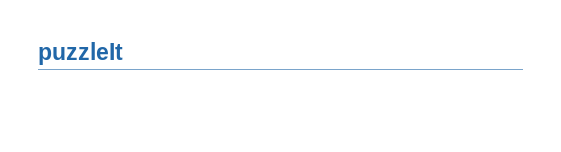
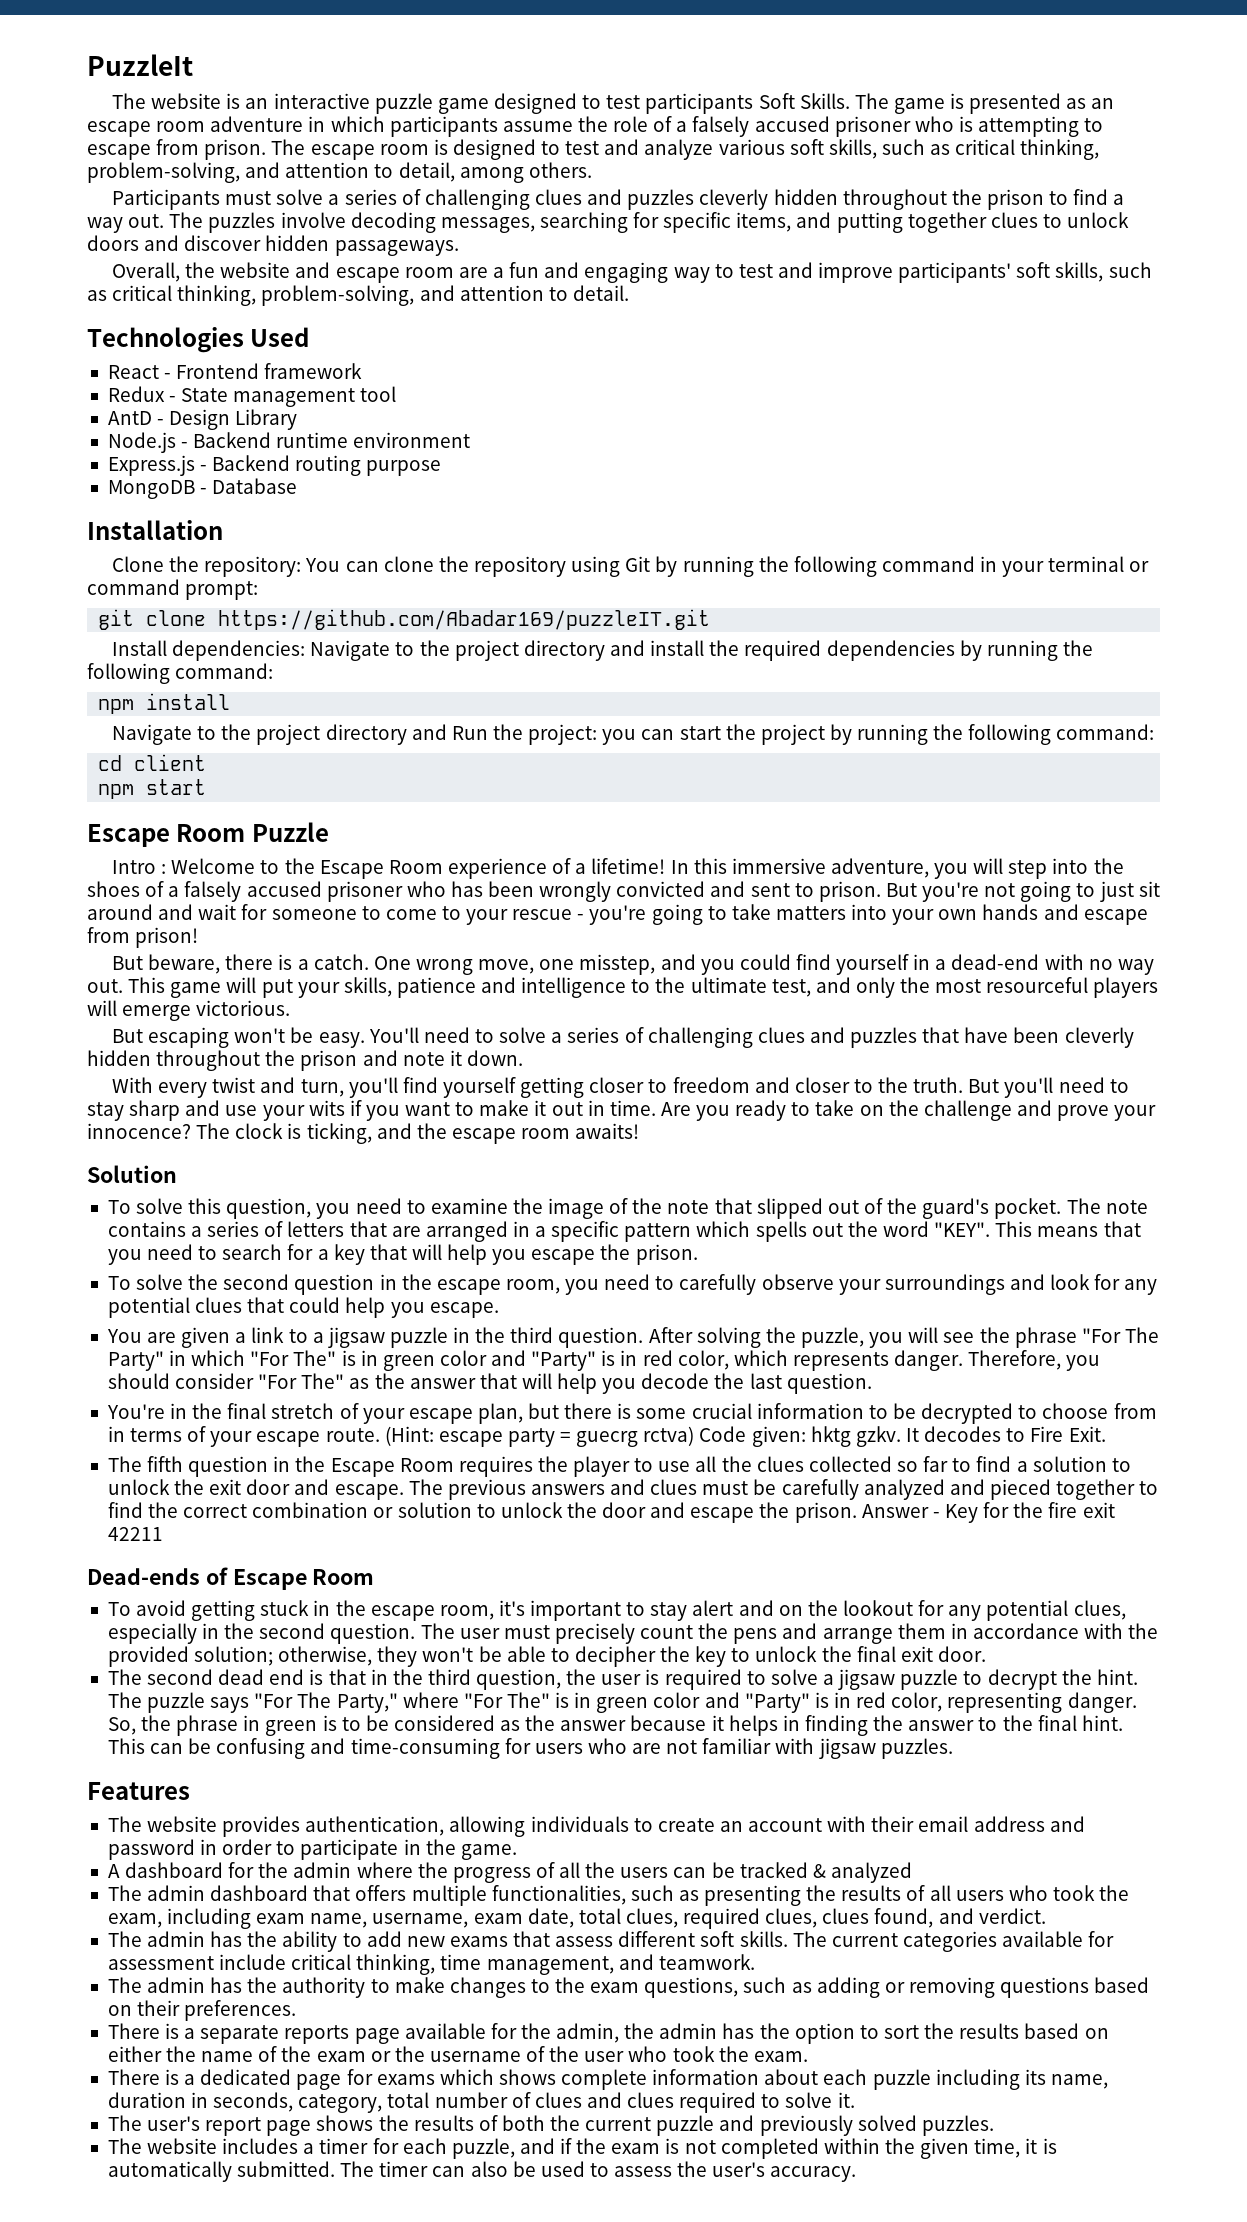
- puzzleIt
+ PuzzleIt
+ The website is an interactive puzzle game designed to test participants Soft Skills. The game is presented as an escape room adventure in which participants assume the role of a falsely accused prisoner who is attempting to escape from prison. The escape room is designed to test and analyze various soft skills, such as critical thinking, problem-solving, and attention to detail, among others.
+ Participants must solve a series of challenging clues and puzzles cleverly hidden throughout the prison to find a way out. The puzzles involve decoding messages, searching for specific items, and putting together clues to unlock doors and discover hidden passageways.
+ Overall, the website and escape room are a fun and engaging way to test and improve participants' soft skills, such as critical thinking, problem-solving, and attention to detail.
+ Technologies Used
+ React - Frontend framework
+ Redux - State management tool
+ AntD - Design Library
+ Node.js - Backend runtime environment
+ Express.js - Backend routing purpose
+ MongoDB - Database
+ Installation
+ Clone the repository: You can clone the repository using Git by running the following command in your terminal or command prompt:
+ git clone https://github.com/Abadar169/puzzleIT.git
+ Install dependencies: Navigate to the project directory and install the required dependencies by running the following command:
+ npm install
+ Navigate to the project directory and Run the project: you can start the project by running the following command:
+ cd client
+ npm start
+ Escape Room Puzzle
+ Intro : Welcome to the Escape Room experience of a lifetime! In this immersive adventure, you will step into the shoes of a falsely accused prisoner who has been wrongly convicted and sent to prison. But you're not going to just sit around and wait for someone to come to your rescue - you're going to take matters into your own hands and escape from prison!
+ But beware, there is a catch. One wrong move, one misstep, and you could find yourself in a dead-end with no way out. This game will put your skills, patience and intelligence to the ultimate test, and only the most resourceful players will emerge victorious.
+ But escaping won't be easy. You'll need to solve a series of challenging clues and puzzles that have been cleverly hidden throughout the prison and note it down.
+ With every twist and turn, you'll find yourself getting closer to freedom and closer to the truth. But you'll need to stay sharp and use your wits if you want to make it out in time. Are you ready to take on the challenge and prove your innocence? The clock is ticking, and the escape room awaits!
+ Solution
+ To solve this question, you need to examine the image of the note that slipped out of the guard's pocket. The note contains a series of letters that are arranged in a specific pattern which spells out the word "KEY". This means that you need to search for a key that will help you escape the prison.
+ To solve the second question in the escape room, you need to carefully observe your surroundings and look for any potential clues that could help you escape.
+ You are given a link to a jigsaw puzzle in the third question. After solving the puzzle, you will see the phrase "For The Party" in which "For The" is in green color and "Party" is in red color, which represents danger. Therefore, you should consider "For The" as the answer that will help you decode the last question.
+ You're in the final stretch of your escape plan, but there is some crucial information to be decrypted to choose from in terms of your escape route. (Hint: escape party = guecrg rctva) Code given: hktg gzkv. It decodes to Fire Exit.
+ The fifth question in the Escape Room requires the player to use all the clues collected so far to find a solution to unlock the exit door and escape. The previous answers and clues must be carefully analyzed and pieced together to find the correct combination or solution to unlock the door and escape the prison. Answer - Key for the fire exit 42211
+ Dead-ends of Escape Room
+ To avoid getting stuck in the escape room, it's important to stay alert and on the lookout for any potential clues, especially in the second question. The user must precisely count the pens and arrange them in accordance with the provided solution; otherwise, they won't be able to decipher the key to unlock the final exit door.
+ The second dead end is that in the third question, the user is required to solve a jigsaw puzzle to decrypt the hint. The puzzle says "For The Party," where "For The" is in green color and "Party" is in red color, representing danger. So, the phrase in green is to be considered as the answer because it helps in finding the answer to the final hint. This can be confusing and time-consuming for users who are not familiar with jigsaw puzzles.
+ Features
+ The website provides authentication, allowing individuals to create an account with their email address and password in order to participate in the game.
+ A dashboard for the admin where the progress of all the users can be tracked & analyzed
+ The admin dashboard that offers multiple functionalities, such as presenting the results of all users who took the exam, including exam name, username, exam date, total clues, required clues, clues found, and verdict.
+ The admin has the ability to add new exams that assess different soft skills. The current categories available for assessment include critical thinking, time management, and teamwork.
+ The admin has the authority to make changes to the exam questions, such as adding or removing questions based on their preferences.
+ There is a separate reports page available for the admin, the admin has the option to sort the results based on either the name of the exam or the username of the user who took the exam.
+ There is a dedicated page for exams which shows complete information about each puzzle including its name, duration in seconds, category, total number of clues and clues required to solve it.
+ The user's report page shows the results of both the current puzzle and previously solved puzzles.
+ The website includes a timer for each puzzle, and if the exam is not completed within the given time, it is automatically submitted. The timer can also be used to assess the user's accuracy.

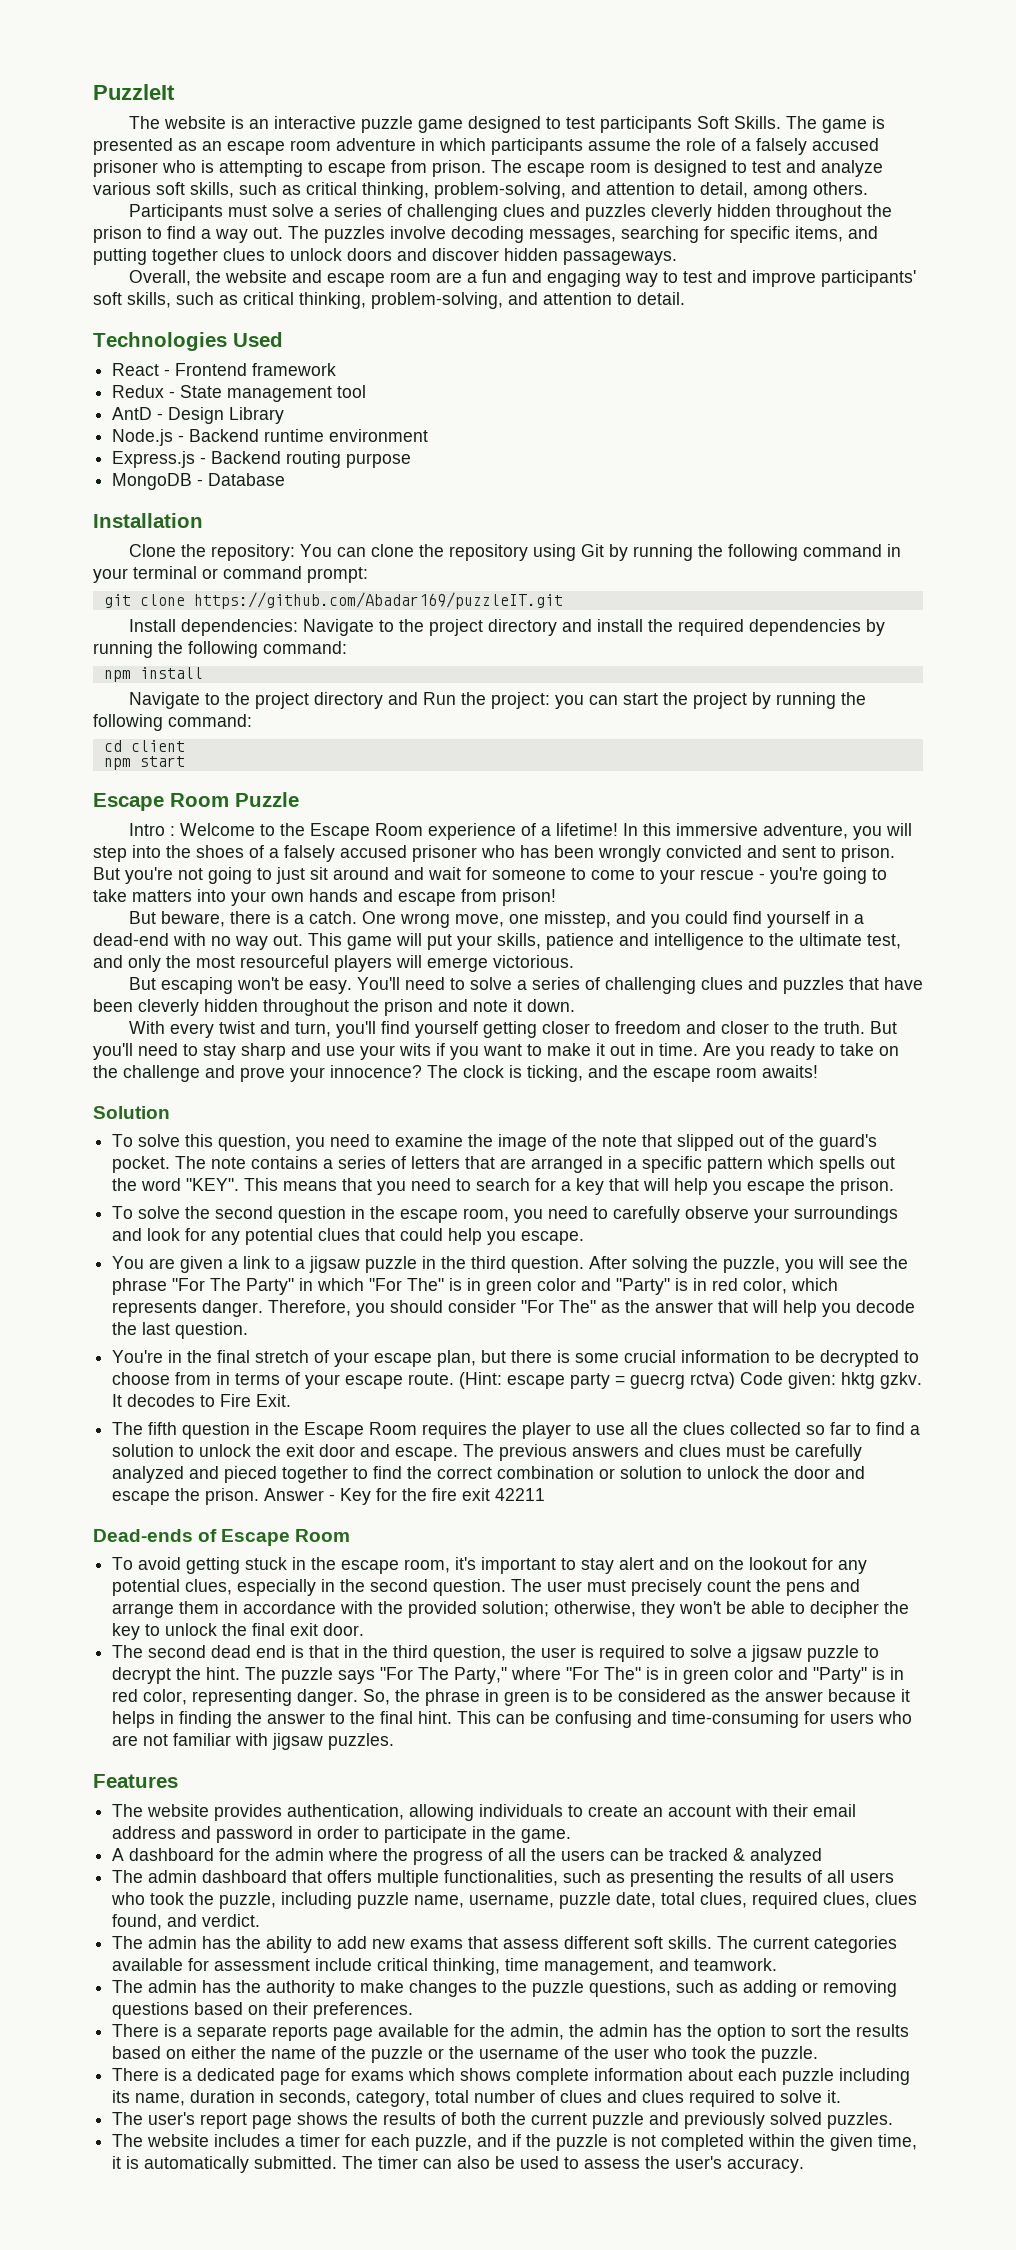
- The admin dashboard that offers multiple functionalities, such as presenting the results of all users who took the exam, including exam name, username, exam date, total clues, required clues, clues found, and verdict.
+ The admin dashboard that offers multiple functionalities, such as presenting the results of all users who took the puzzle, including puzzle name, username, puzzle date, total clues, required clues, clues found, and verdict.
- The admin has the authority to make changes to the exam questions, such as adding or removing questions based on their preferences.
+ The admin has the authority to make changes to the puzzle questions, such as adding or removing questions based on their preferences.
- There is a separate reports page available for the admin, the admin has the option to sort the results based on either the name of the exam or the username of the user who took the exam.
+ There is a separate reports page available for the admin, the admin has the option to sort the results based on either the name of the puzzle or the username of the user who took the puzzle.
- The website includes a timer for each puzzle, and if the exam is not completed within the given time, it is automatically submitted.
+ The website includes a timer for each puzzle, and if the puzzle is not completed within the given time, it is automatically submitted.

